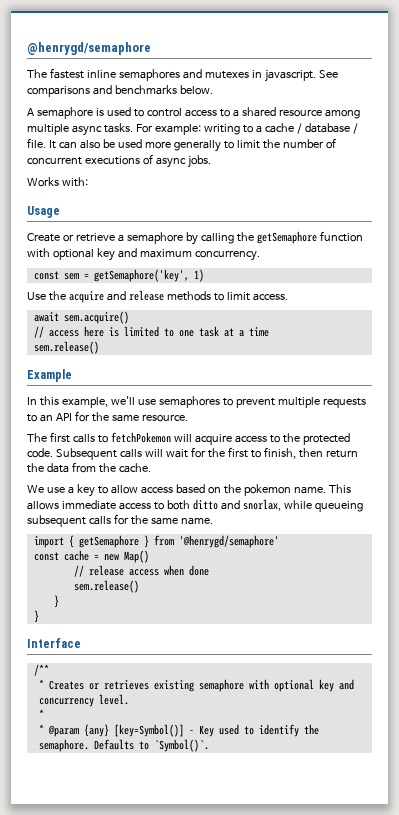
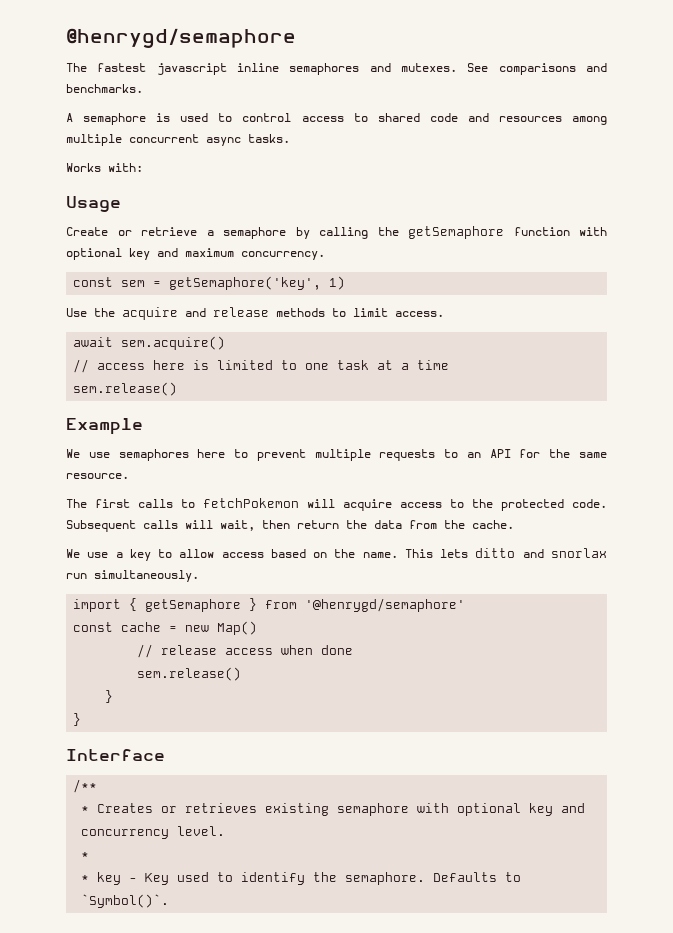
- The fastest inline semaphores and mutexes in javascript.
+ The fastest javascript inline semaphores and mutexes.
- See comparisons and benchmarks below.
+ See comparisons and benchmarks.
- A semaphore is used to control access to a shared resource among multiple async tasks. For example: writing to a cache / database / file. It can also be used more generally to limit the number of concurrent executions of async jobs.
+ A semaphore is used to control access to shared code and resources among multiple concurrent async tasks.
- In this example, we'll use semaphores to prevent multiple requests to an API for the same resource.
+ We use semaphores here to prevent multiple requests to an API for the same resource.
- Subsequent calls will wait for the first to finish, then return the data from the cache.
+ Subsequent calls will wait, then return the data from the cache.
- We use a key to allow access based on the pokemon name.
+ We use a key to allow access based on the name.
- This allows immediate access to both ditto and snorlax, while queueing subsequent calls for the same name.
+ This lets ditto and snorlax run simultaneously.
- * @param {any} [key=Symbol()] - Key used to identify the semaphore.
+ * key - Key used to identify the semaphore.

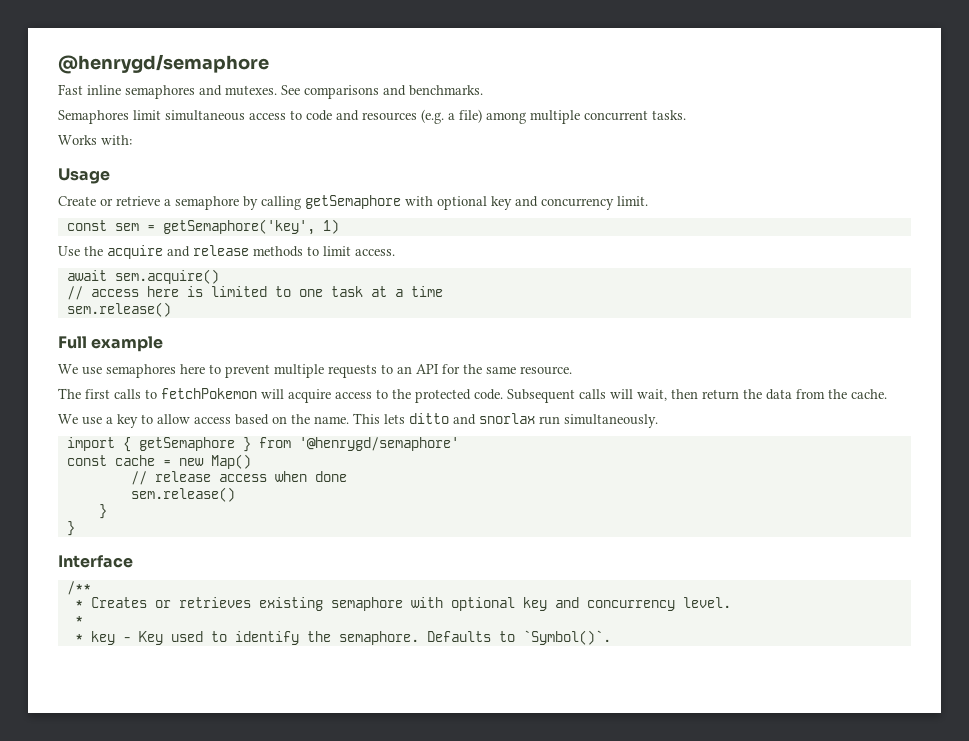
- The fastest javascript inline semaphores and mutexes.
+ Fast inline semaphores and mutexes.
- A semaphore is used to control access to shared code and resources among multiple concurrent async tasks.
+ Semaphores limit simultaneous access to code and resources (e.g. a file) among multiple concurrent tasks.
- Create or retrieve a semaphore by calling the getSemaphore function with optional key and maximum concurrency.
+ Create or retrieve a semaphore by calling getSemaphore with optional key and concurrency limit.
- Example
+ Full example

